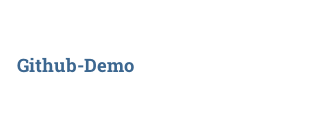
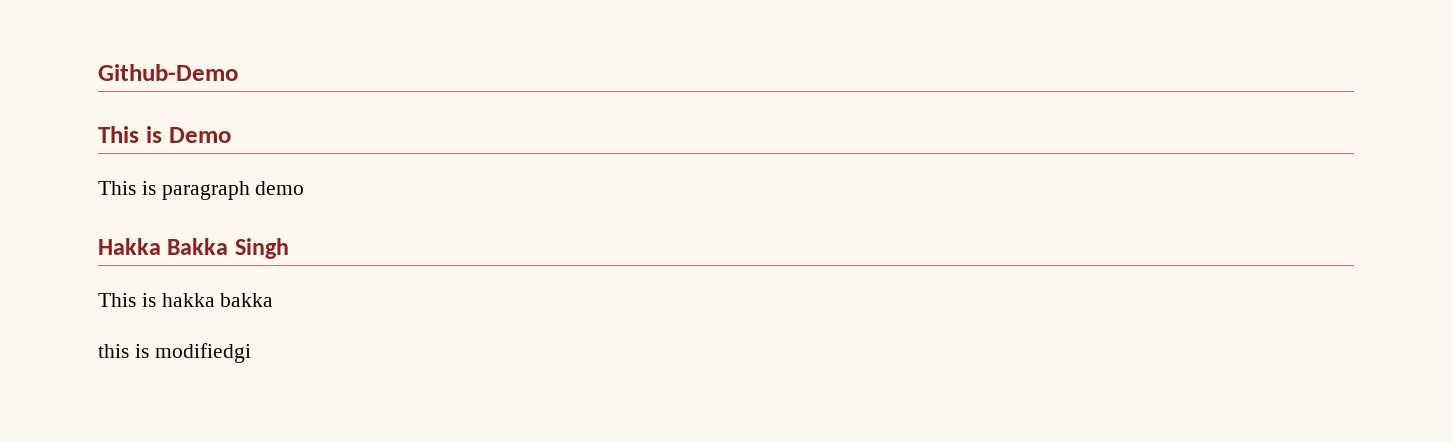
+ This is Demo
+ This is paragraph demo
+ Hakka Bakka Singh
+ This is hakka bakka
+ this is modifiedgi

